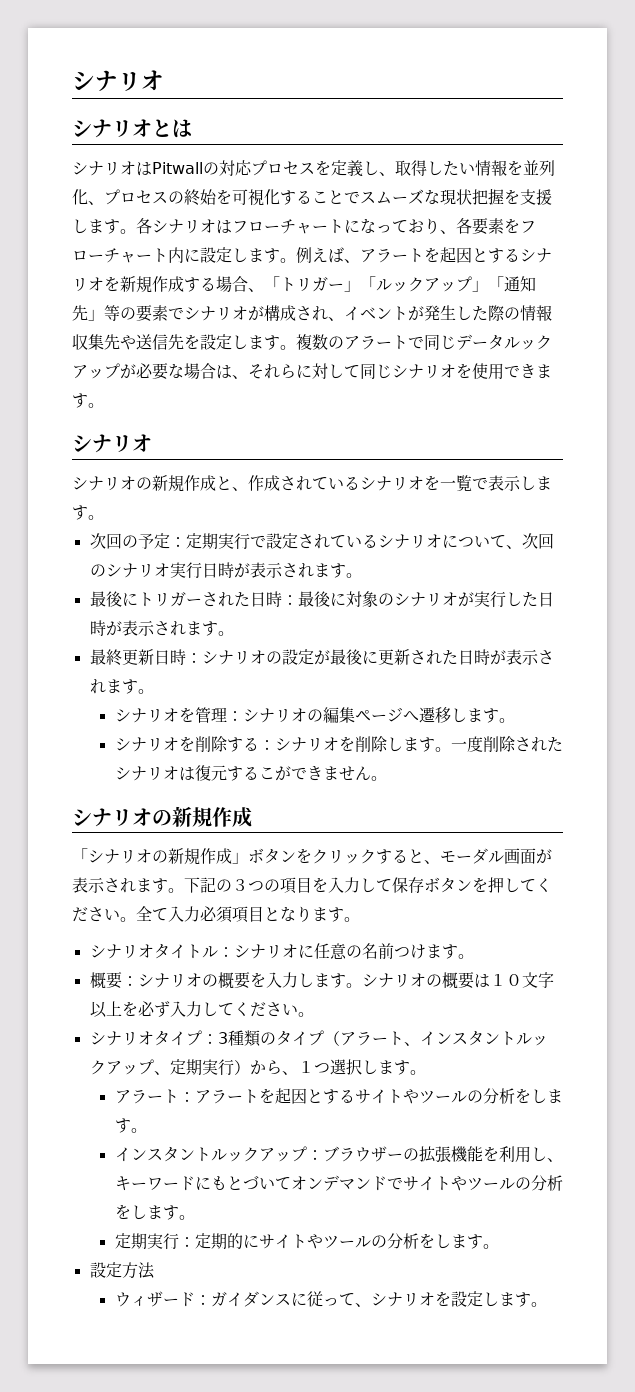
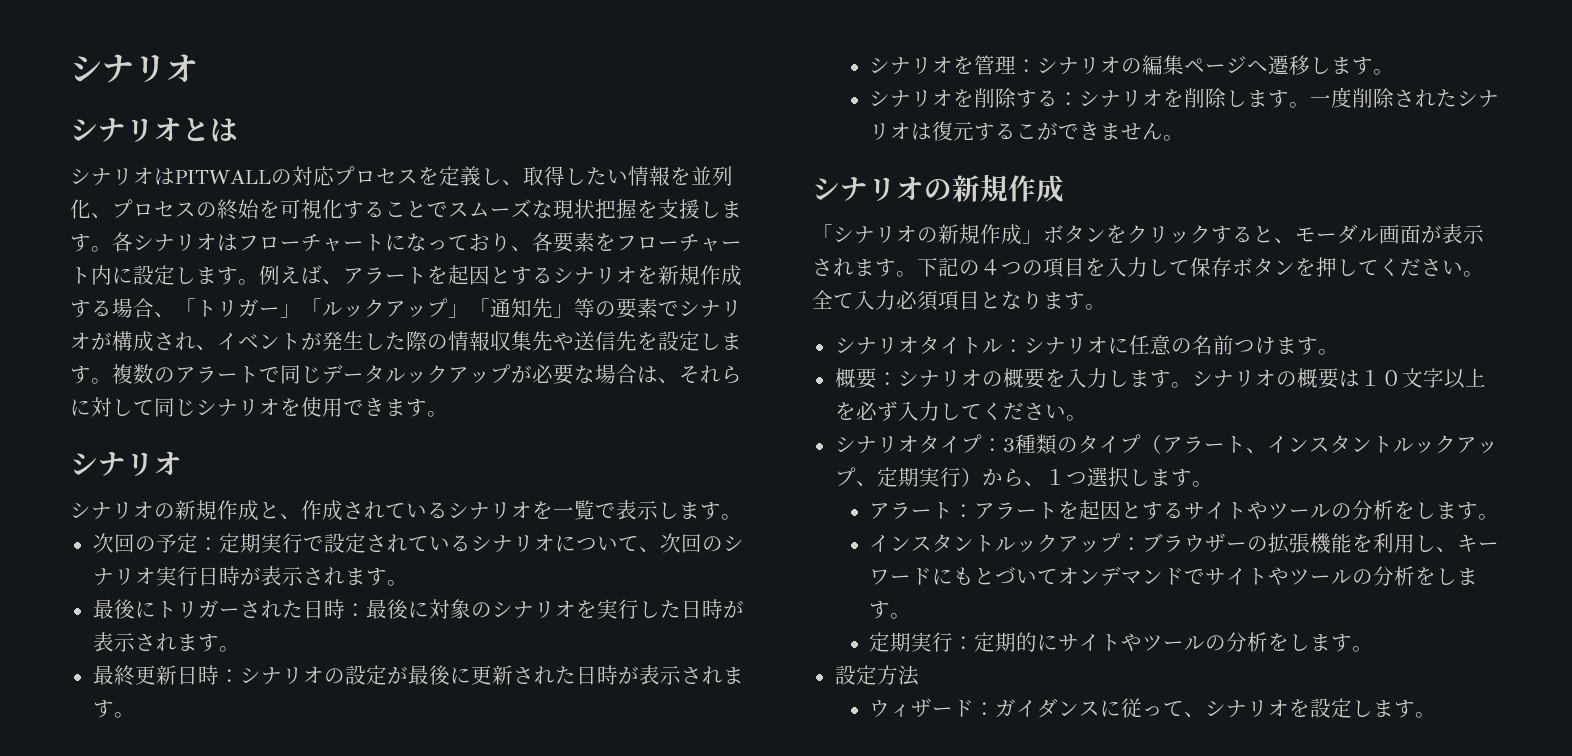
- シナリオはPitwallの対応プロセスを定義し、取得したい情報を並列化、プロセスの終始を可視化することでスムーズな現状把握を支援します。
+ シナリオはPITWALLの対応プロセスを定義し、取得したい情報を並列化、プロセスの終始を可視化することでスムーズな現状把握を支援します。
- 最後にトリガーされた日時：最後に対象のシナリオが実行した日時が表示されます。
+ 最後にトリガーされた日時：最後に対象のシナリオを実行した日時が表示されます。
- 下記の３つの項目を入力して保存ボタンを押してください。
+ 下記の４つの項目を入力して保存ボタンを押してください。

